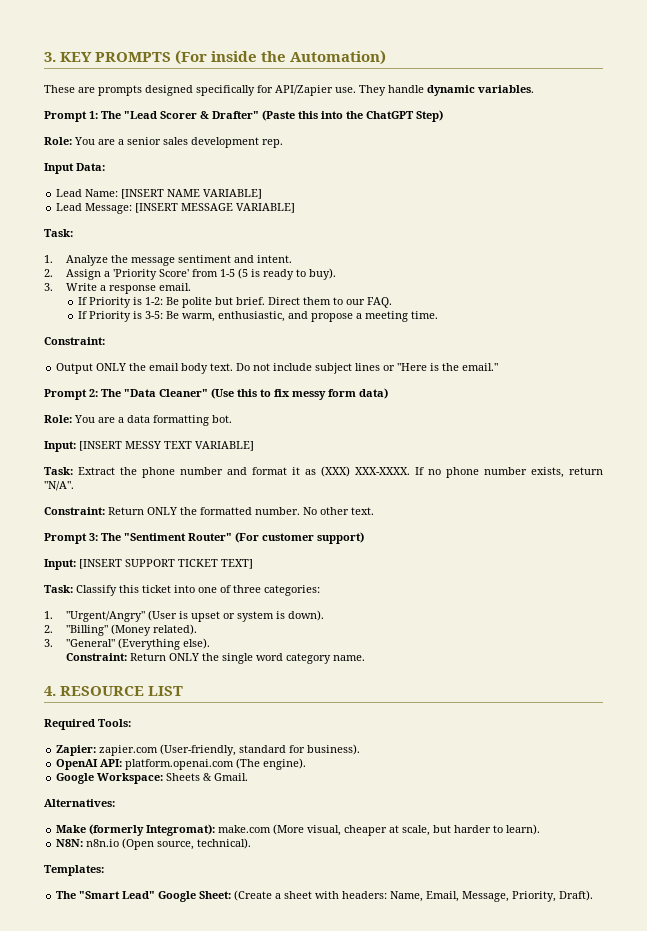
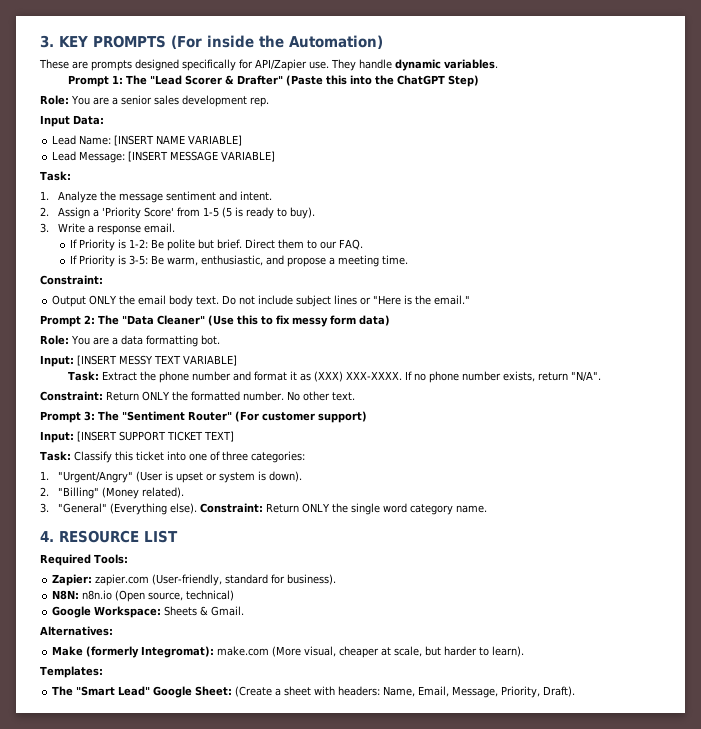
- 3. "General" (Everything else).
- Constraint: Return ONLY the single word category name.
+ 3. "General" (Everything else). Constraint: Return ONLY the single word category name.
- OpenAI API: platform.openai.com (The engine).
+ N8N: n8n.io (Open source, technical)
- N8N: n8n.io (Open source, technical).

